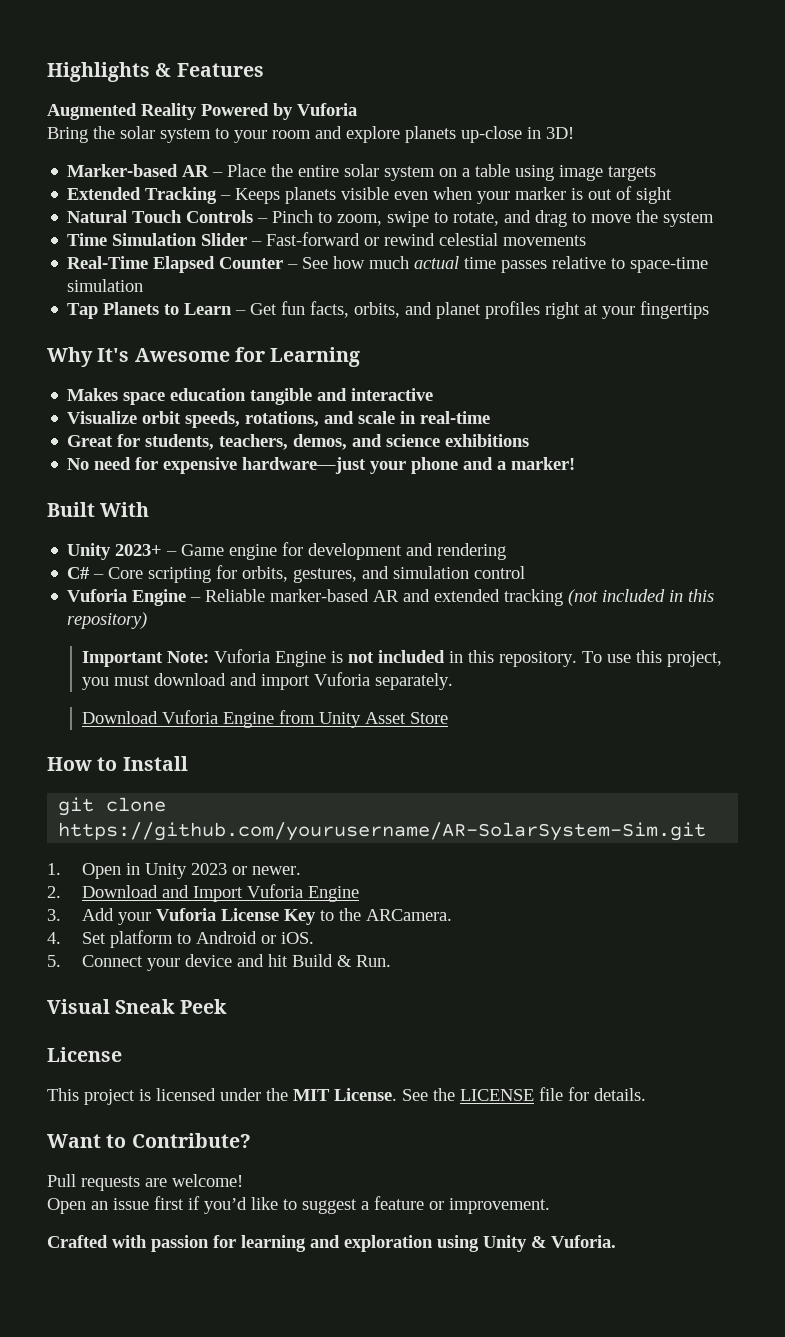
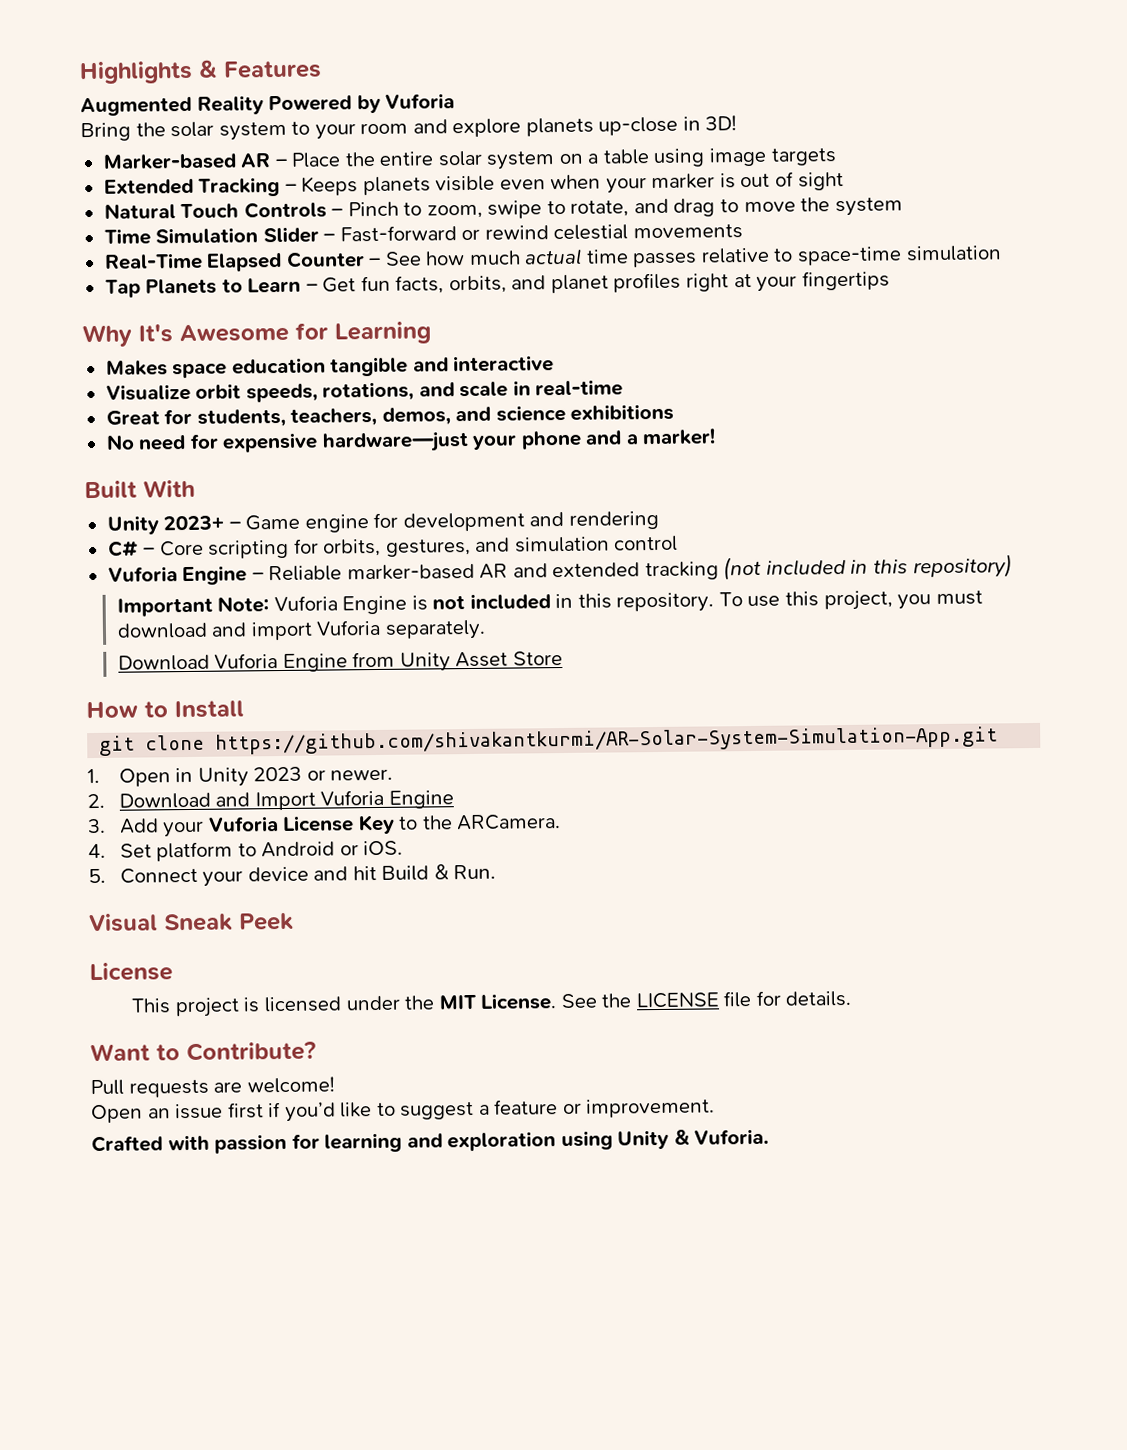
- git clone https://github.com/yourusername/AR-SolarSystem-Sim.git
+ git clone https://github.com/shivakantkurmi/AR-Solar-System-Simulation-App.git

